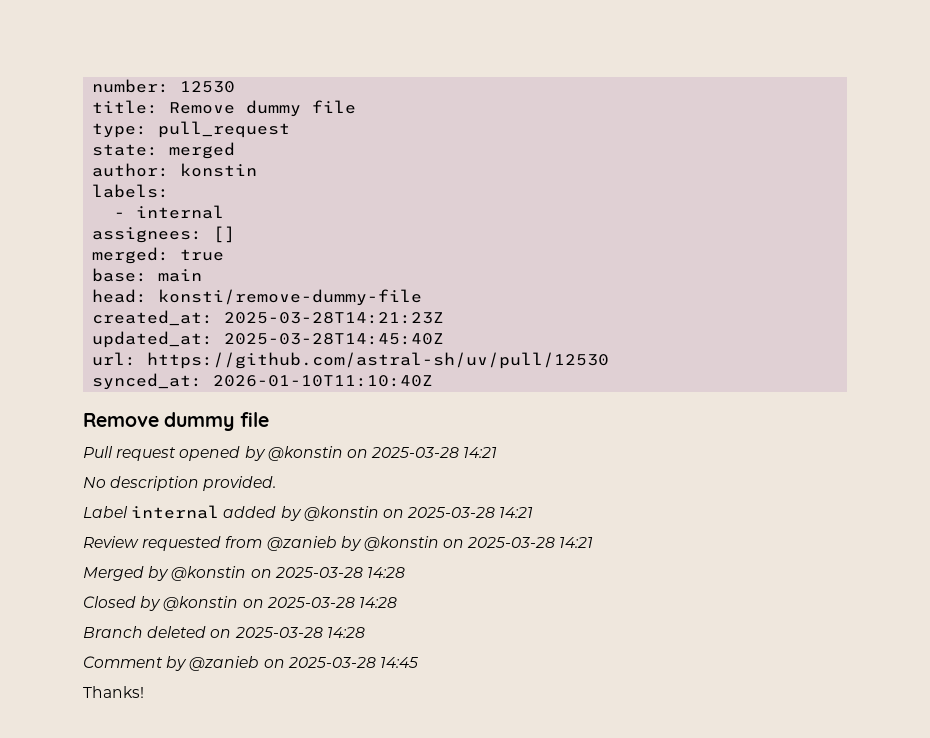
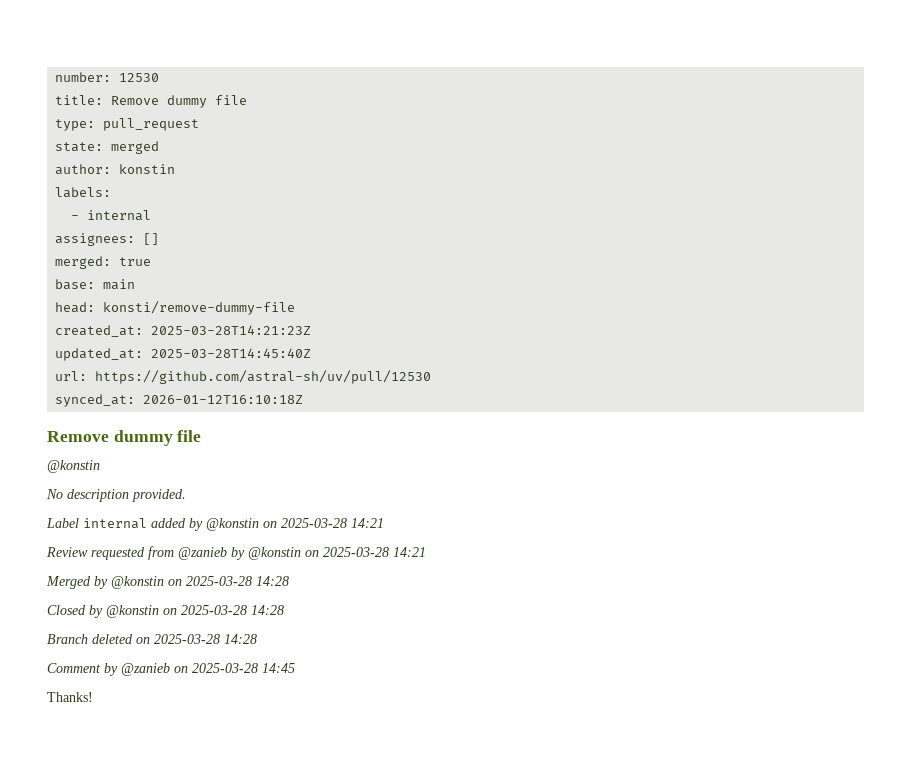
- synced_at: 2026-01-10T11:10:40Z
+ synced_at: 2026-01-12T16:10:18Z
  Remove dummy file
- Pull request opened by @konstin on 2025-03-28 14:21
+ @konstin

